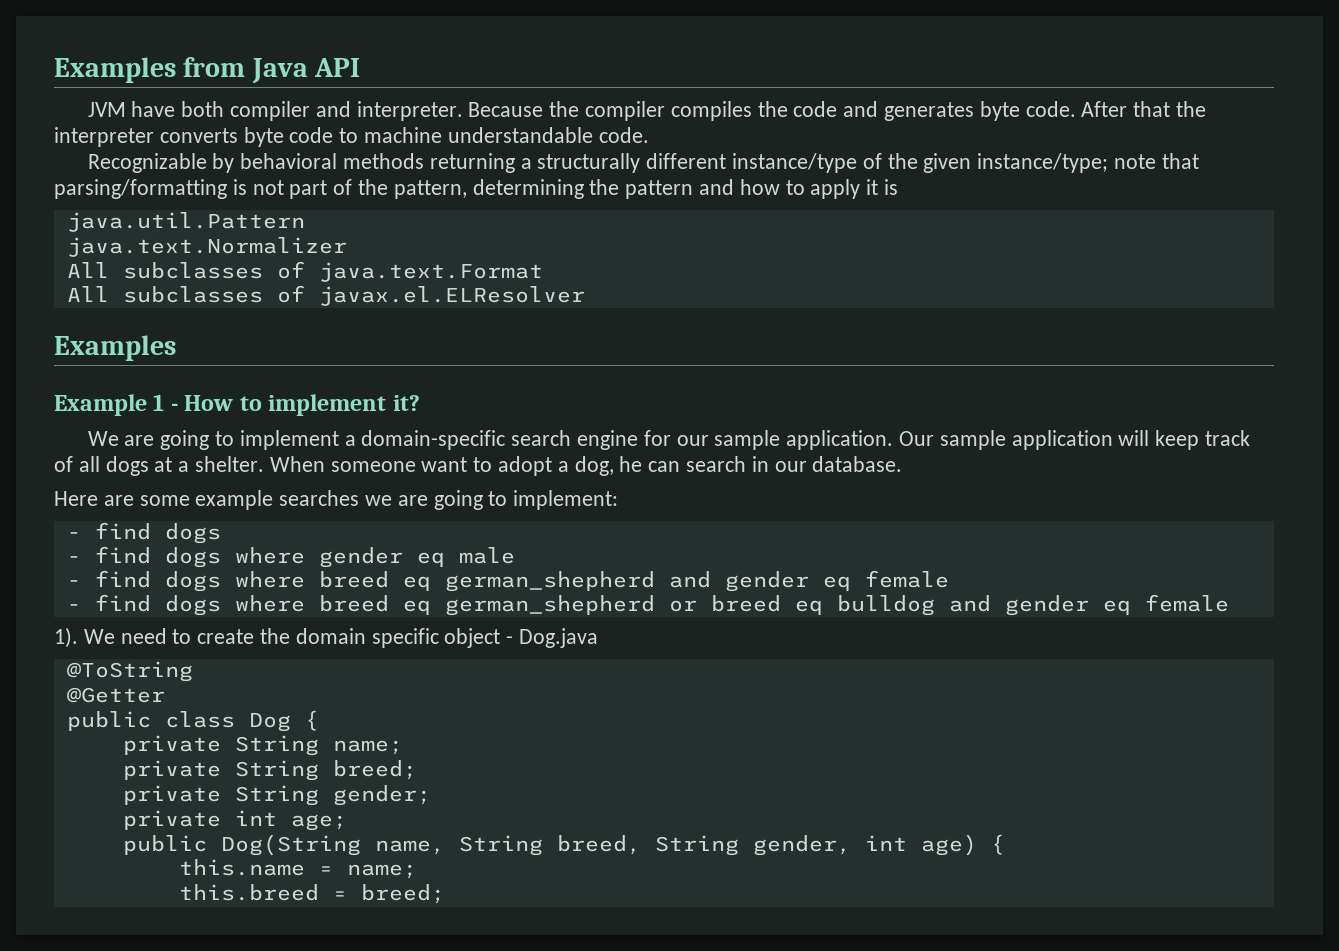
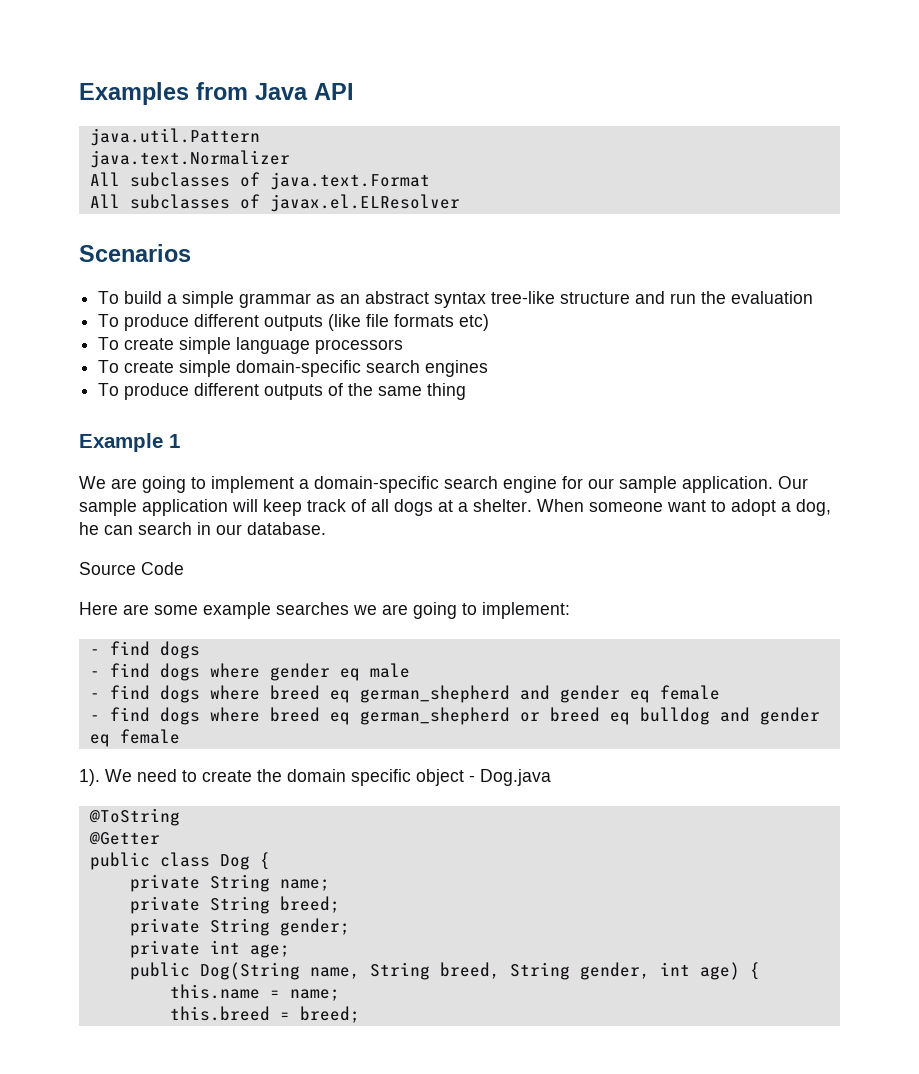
- JVM have both compiler and interpreter. Because the compiler compiles the code and generates byte code. After that the interpreter converts byte code to machine understandable code.
- Recognizable by behavioral methods returning a structurally different instance/type of the given instance/type; note that parsing/formatting is not part of the pattern, determining the pattern and how to apply it is
  All subclasses of javax.el.ELResolver
- Examples
- Example 1 - How to implement it?
+ Scenarios
+ To build a simple grammar as an abstract syntax tree-like structure and run the evaluation
+ To produce different outputs (like file formats etc)
+ To create simple language processors
+ To create simple domain-specific search engines
+ To produce different outputs of the same thing
+ Example 1
+ Source Code

